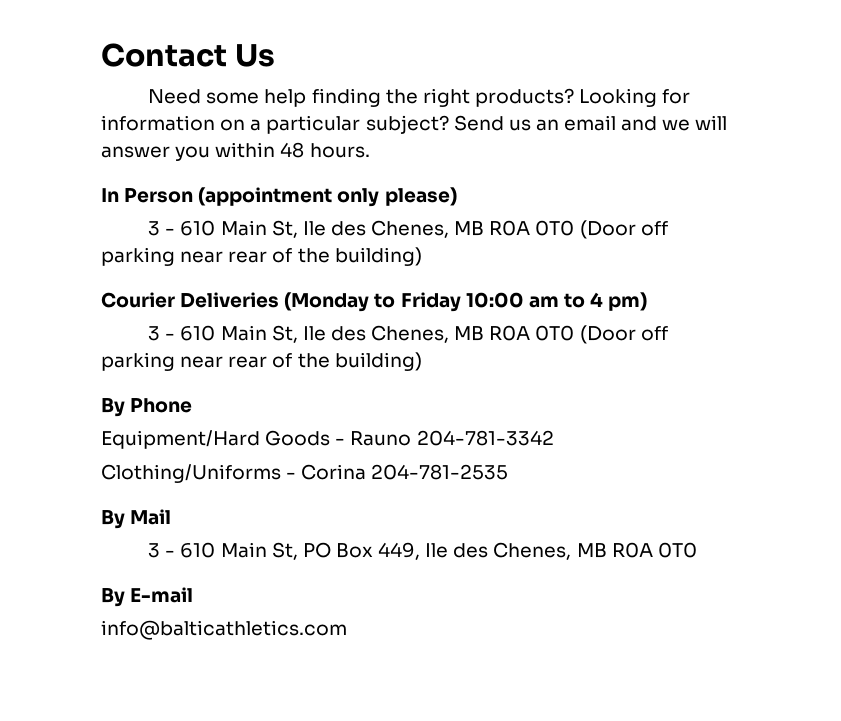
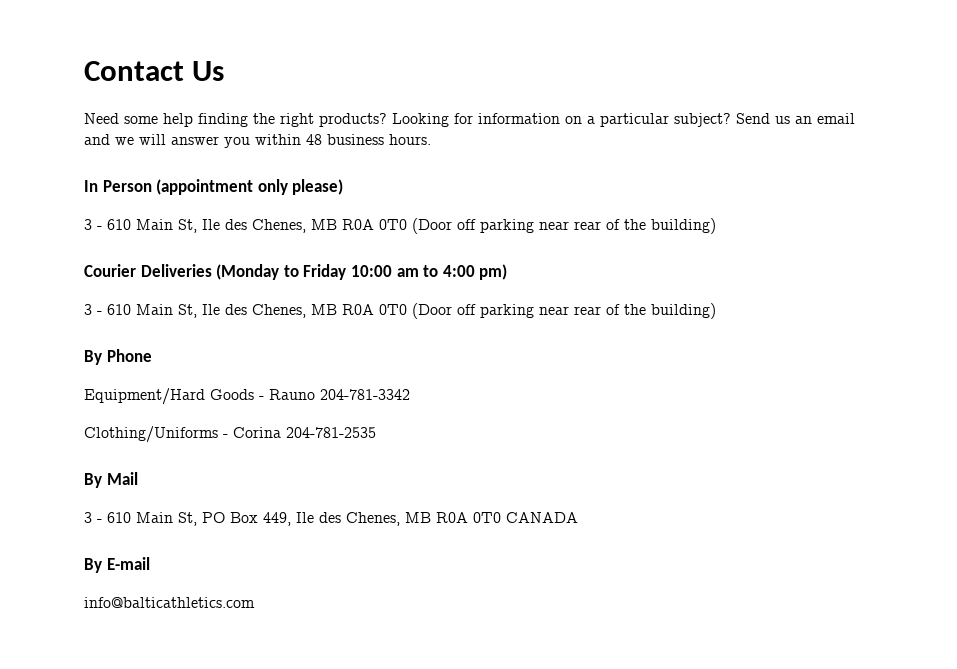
- Send us an email and we will answer you within 48 hours.
+ Send us an email and we will answer you within 48 business hours.
- Courier Deliveries (Monday to Friday 10:00 am to 4 pm)
+ Courier Deliveries (Monday to Friday 10:00 am to 4:00 pm)
- 3 - 610 Main St, PO Box 449, Ile des Chenes, MB R0A 0T0
+ 3 - 610 Main St, PO Box 449, Ile des Chenes, MB R0A 0T0 CANADA

